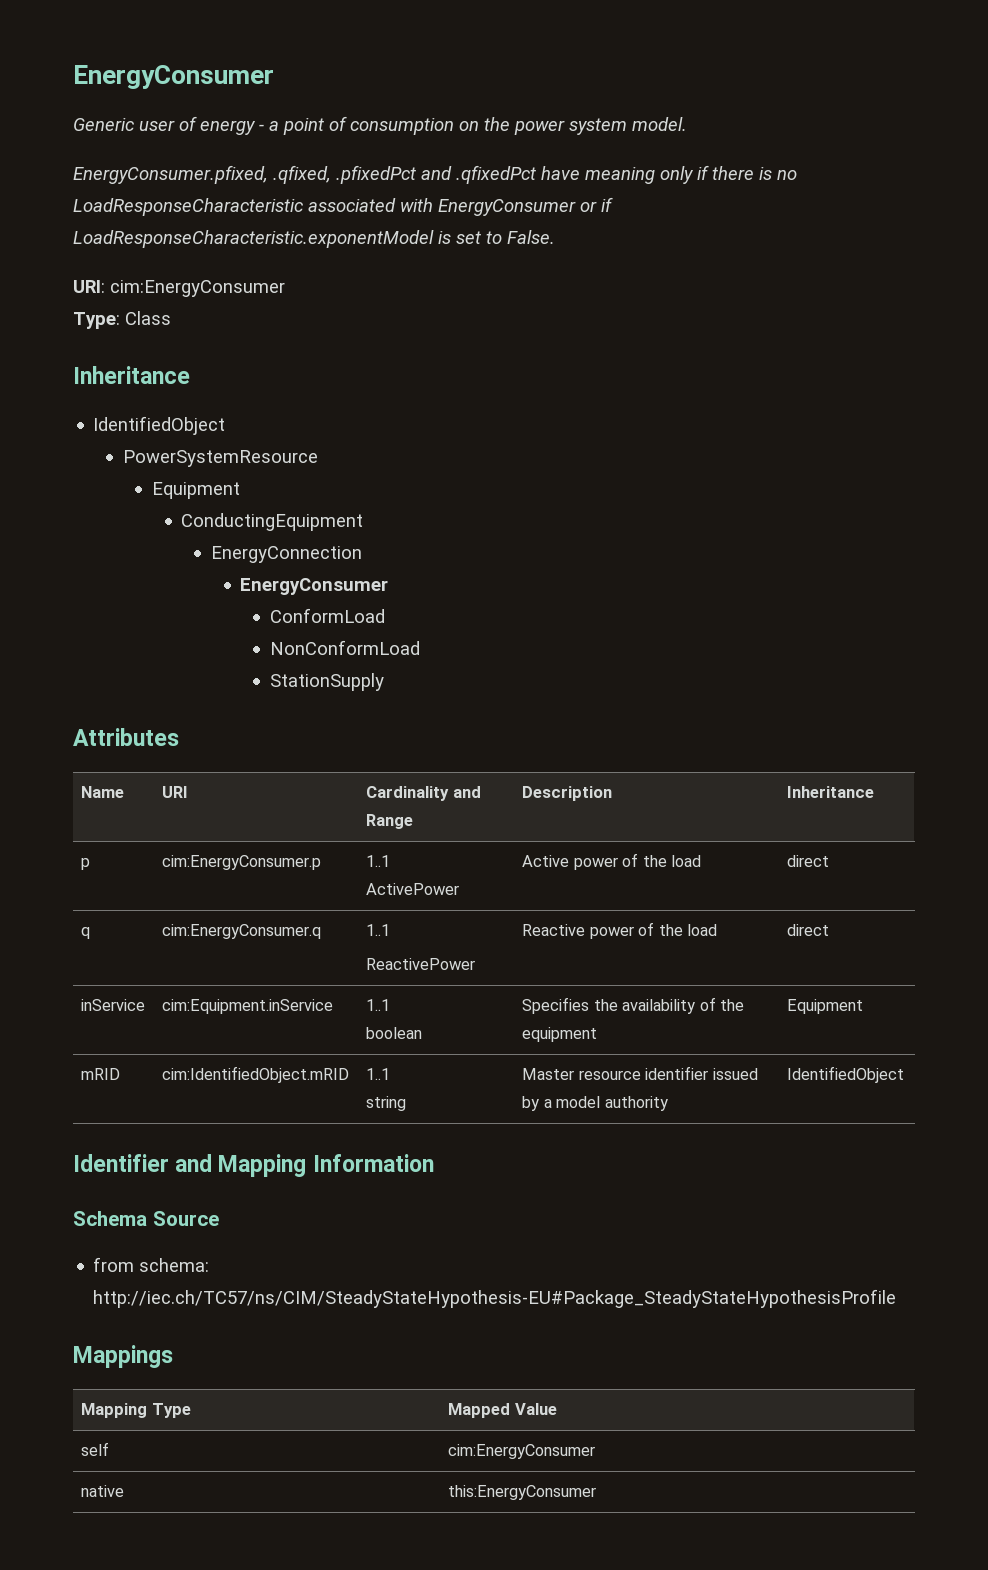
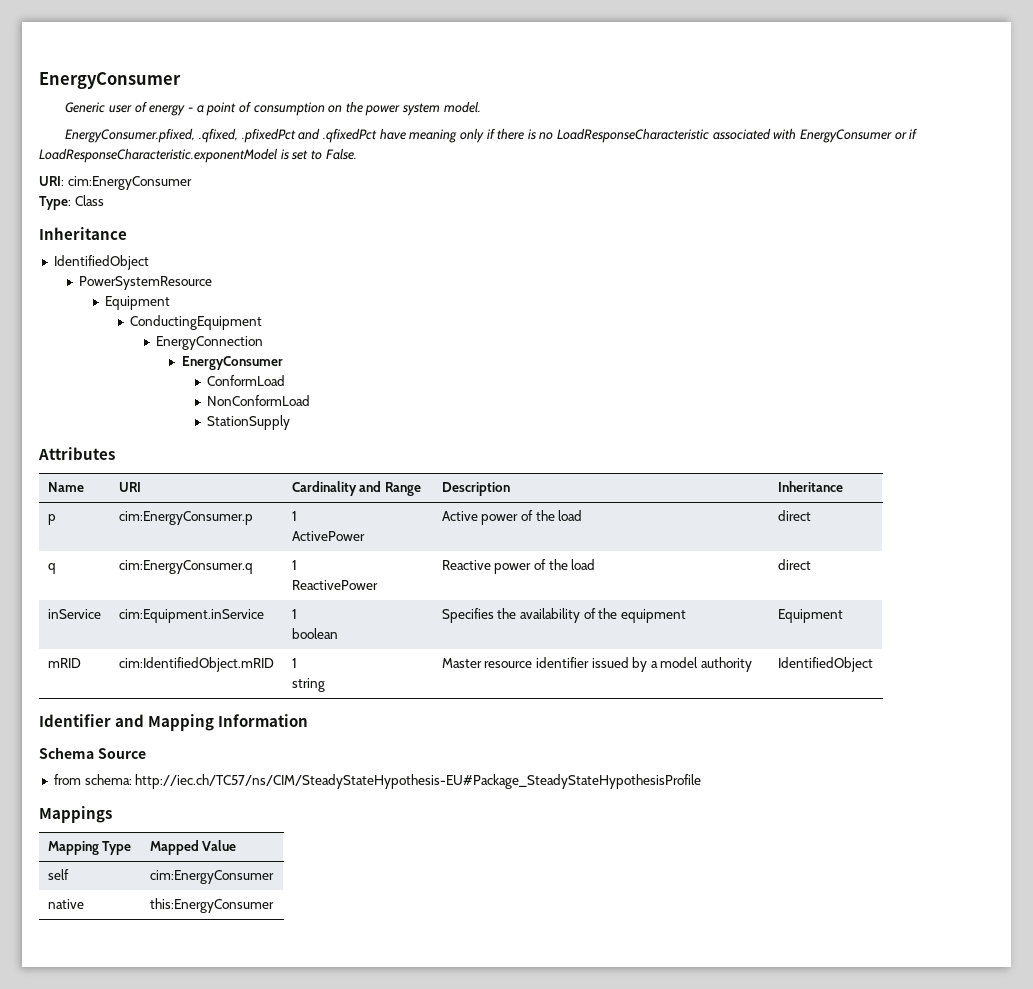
- p | cim:EnergyConsumer.p | 1..1
+ p | cim:EnergyConsumer.p | 1
- q | cim:EnergyConsumer.q | 1..1
+ q | cim:EnergyConsumer.q | 1
- inService | cim:Equipment.inService | 1..1
+ inService | cim:Equipment.inService | 1
- mRID | cim:IdentifiedObject.mRID | 1..1
+ mRID | cim:IdentifiedObject.mRID | 1

